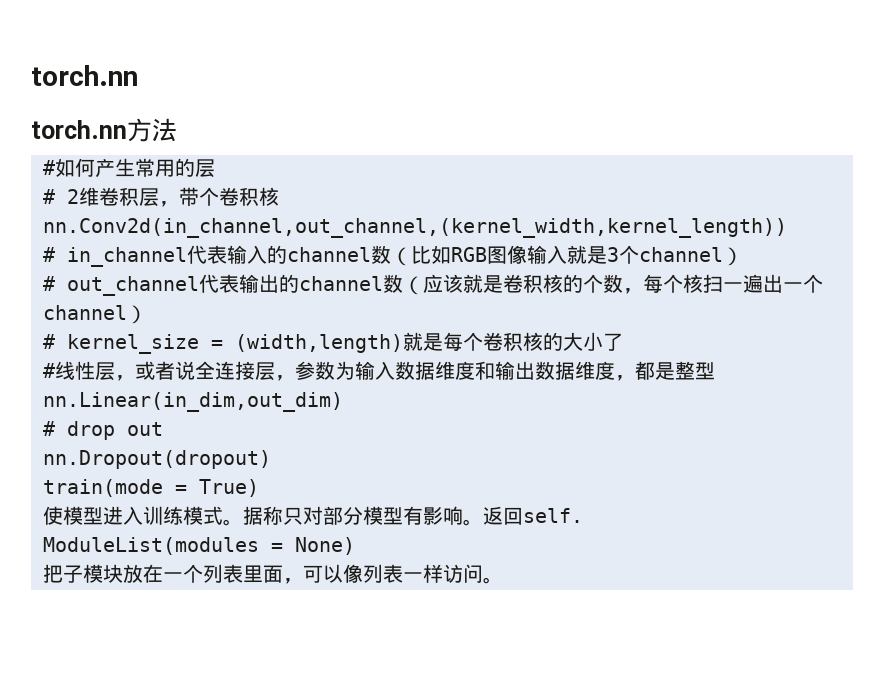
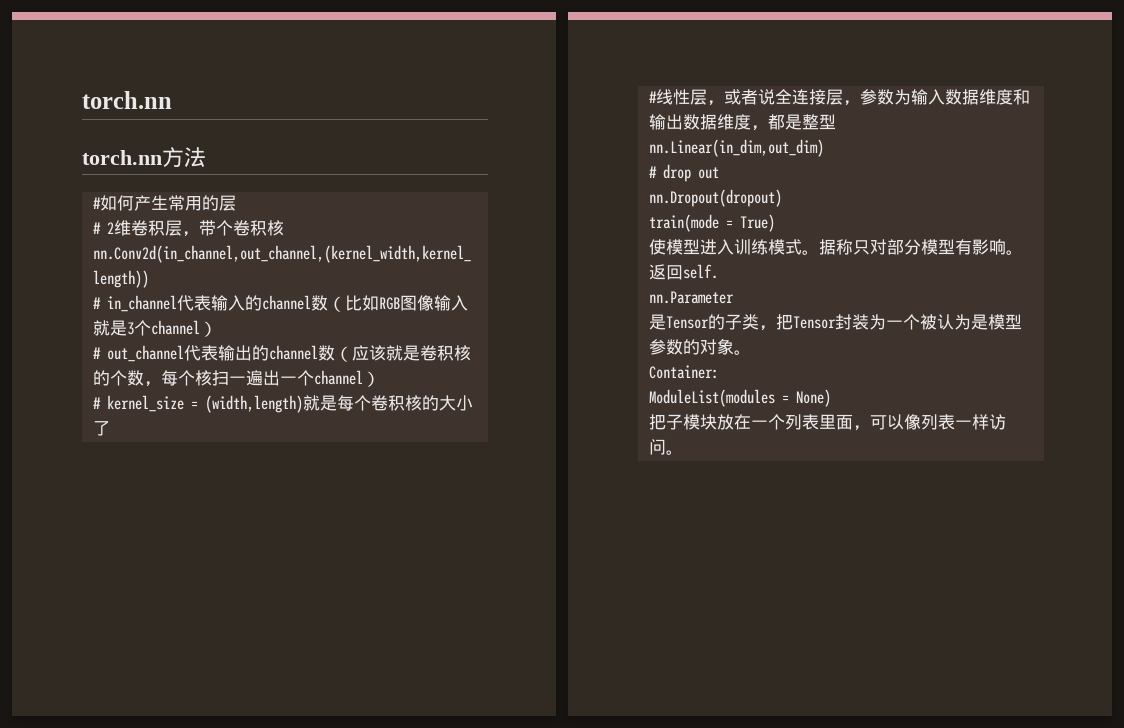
+ nn.Parameter
+ 是Tensor的子类，把Tensor封装为一个被认为是模型参数的对象。
+ Container:

